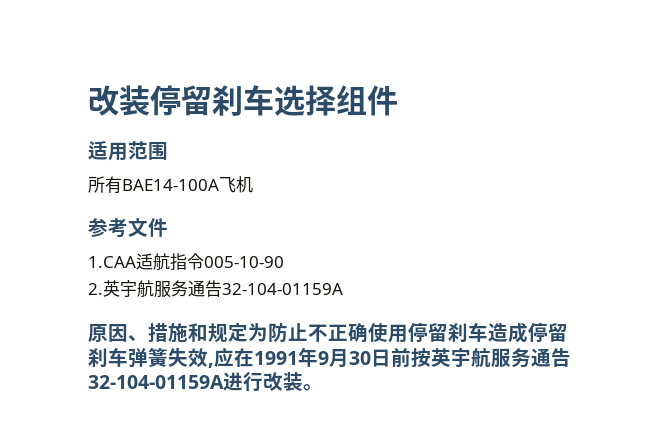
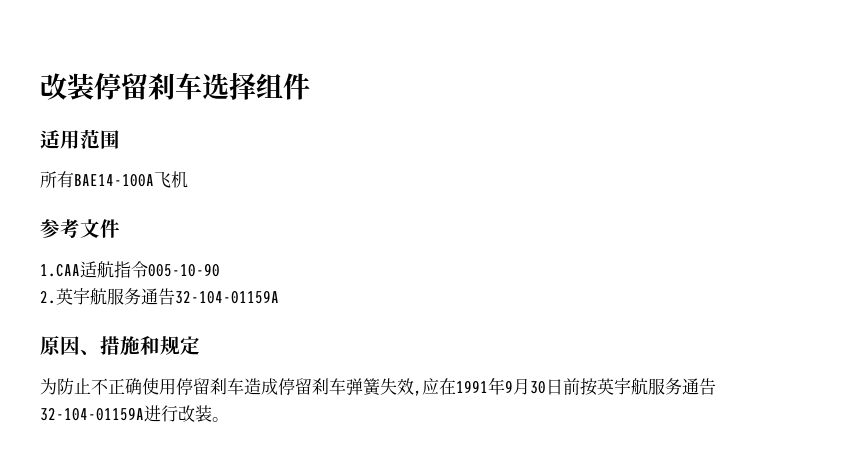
- 原因、措施和规定为防止不正确使用停留刹车造成停留刹车弹簧失效,应在1991年9月30日前按英宇航服务通告32-104-01159A进行改装。
+ 原因、措施和规定
+ 为防止不正确使用停留刹车造成停留刹车弹簧失效,应在1991年9月30日前按英宇航服务通告32-104-01159A进行改装。

